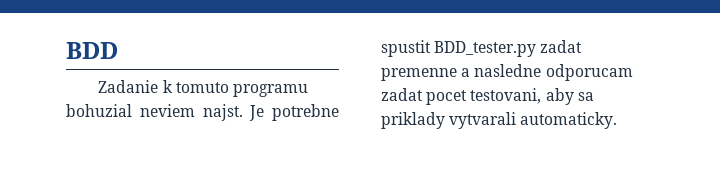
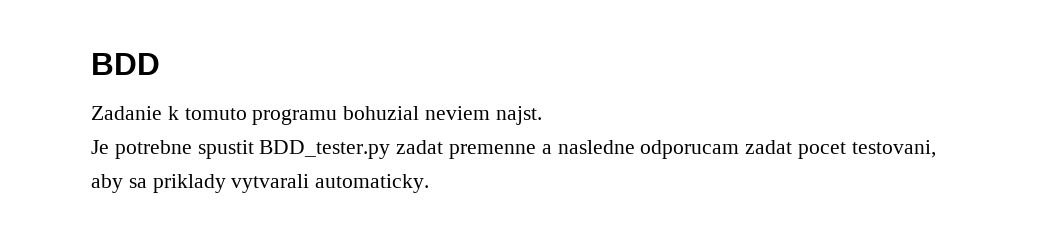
- Zadanie k tomuto programu bohuzial neviem najst. Je potrebne spustit BDD_tester.py zadat premenne a nasledne odporucam zadat pocet testovani, aby sa priklady vytvarali automaticky.
+ Zadanie k tomuto programu bohuzial neviem najst.
+ Je potrebne spustit BDD_tester.py zadat premenne a nasledne odporucam zadat pocet testovani, aby sa priklady vytvarali automaticky.

